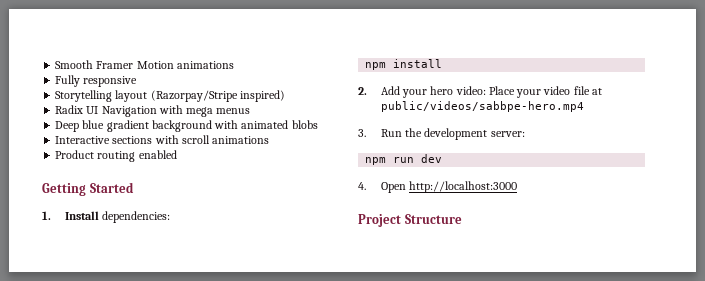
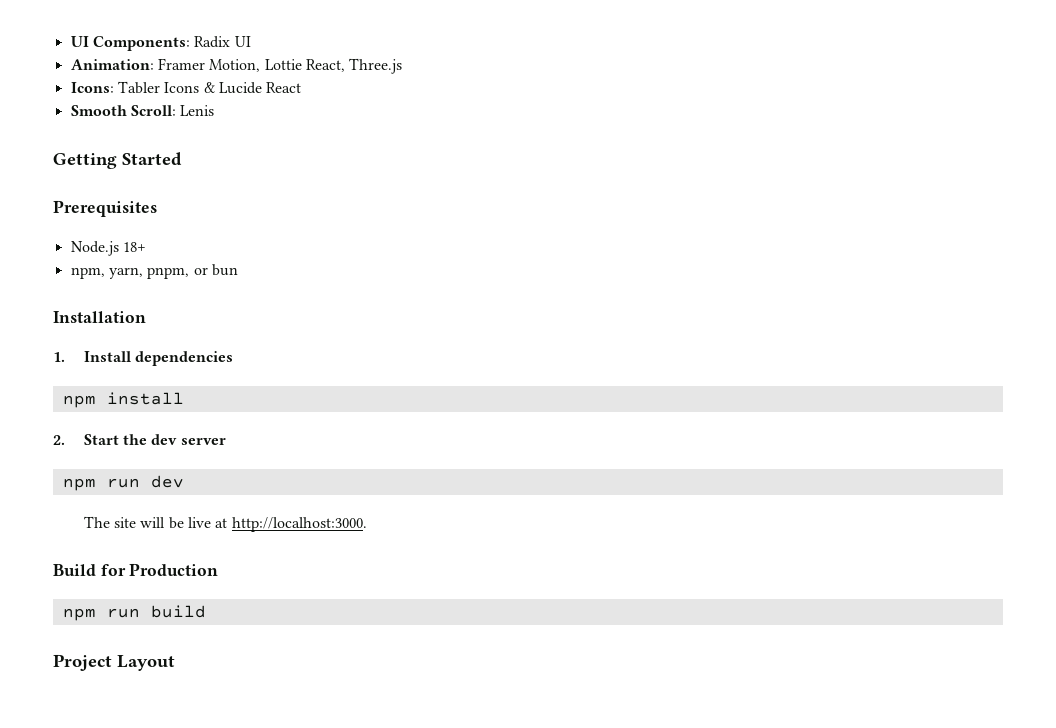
- Smooth Framer Motion animations
- Fully responsive
- Storytelling layout (Razorpay/Stripe inspired)
- Radix UI Navigation with mega menus
- Deep blue gradient background with animated blobs
- Interactive sections with scroll animations
- Product routing enabled
+ UI Components: Radix UI
+ Animation: Framer Motion, Lottie React, Three.js
+ Icons: Tabler Icons & Lucide React
+ Smooth Scroll: Lenis
  Getting Started
+ Prerequisites
+ Node.js 18+
+ npm, yarn, pnpm, or bun
+ Installation
- 1. Install dependencies:
+ 1. Install dependencies
- 2. Add your hero video: Place your video file at public/videos/sabbpe-hero.mp4
- 3. Run the development server:
+ 2. Start the dev server
  npm run dev
- 4. Open http://localhost:3000
+ The site will be live at http://localhost:3000.
+ Build for Production
+ npm run build
- Project Structure
+ Project Layout

